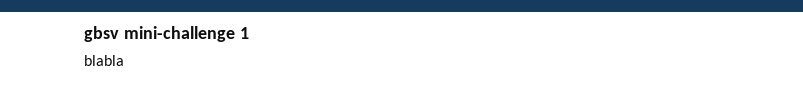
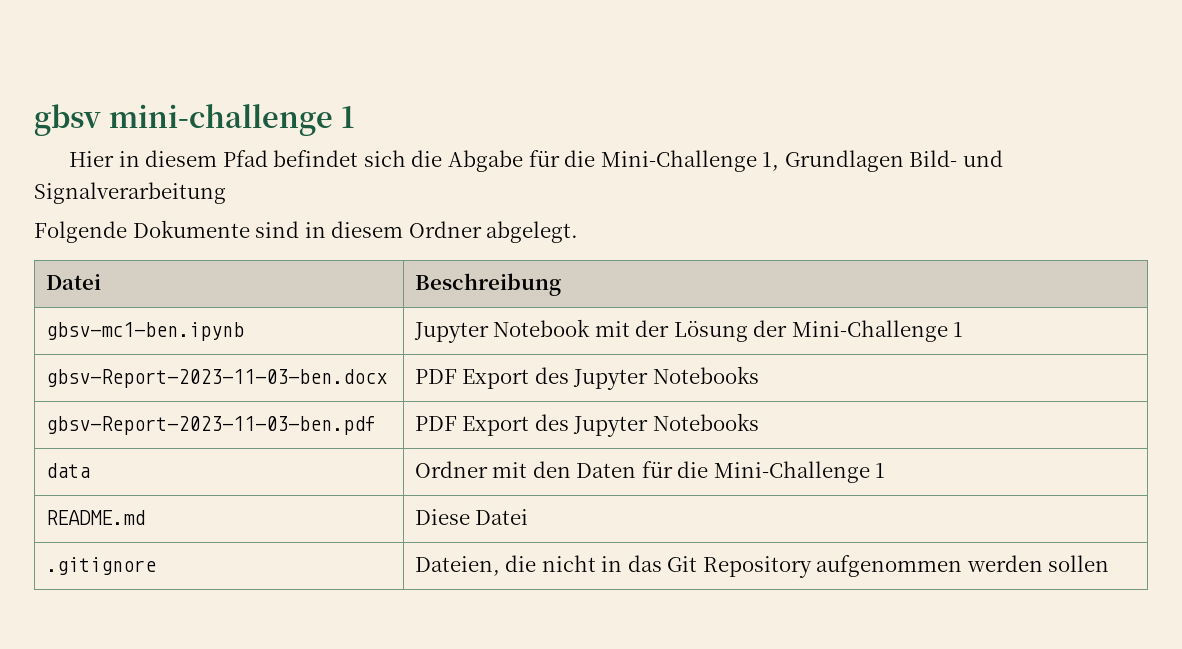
- blabla
+ Hier in diesem Pfad befindet sich die Abgabe für die Mini-Challenge 1, Grundlagen Bild- und Signalverarbeitung
+ Folgende Dokumente sind in diesem Ordner abgelegt.
+ Datei | Beschreibung
+ gbsv-mc1-ben.ipynb | Jupyter Notebook mit der Lösung der Mini-Challenge 1
+ gbsv-Report-2023-11-03-ben.docx | PDF Export des Jupyter Notebooks
+ gbsv-Report-2023-11-03-ben.pdf | PDF Export des Jupyter Notebooks
+ data | Ordner mit den Daten für die Mini-Challenge 1
+ README.md | Diese Datei
+ .gitignore | Dateien, die nicht in das Git Repository aufgenommen werden sollen

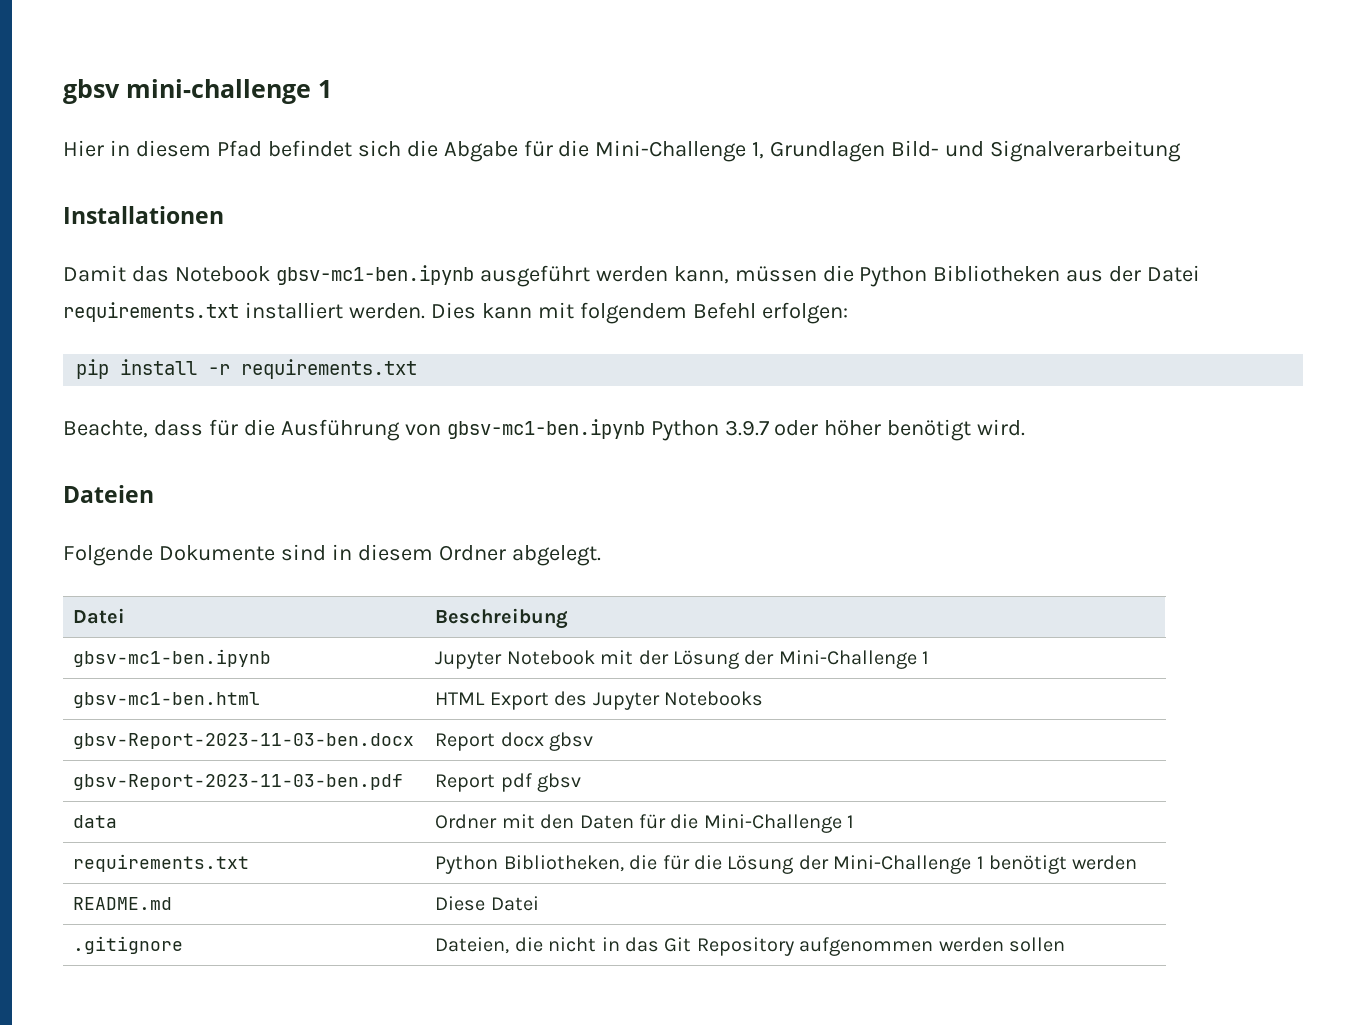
+ Installationen
+ Damit das Notebook gbsv-mc1-ben.ipynb ausgeführt werden kann, müssen die Python Bibliotheken aus der Datei requirements.txt installiert werden. Dies kann mit folgendem Befehl erfolgen:
+ pip install -r requirements.txt
+ Beachte, dass für die Ausführung von gbsv-mc1-ben.ipynb Python 3.9.7 oder höher benötigt wird.
+ Dateien
- gbsv-Report-2023-11-03-ben.docx | PDF Export des Jupyter Notebooks
- gbsv-Report-2023-11-03-ben.pdf | PDF Export des Jupyter Notebooks
+ gbsv-mc1-ben.html | HTML Export des Jupyter Notebooks
+ gbsv-Report-2023-11-03-ben.docx | Report docx gbsv
+ gbsv-Report-2023-11-03-ben.pdf | Report pdf gbsv
+ requirements.txt | Python Bibliotheken, die für die Lösung der Mini-Challenge 1 benötigt werden

